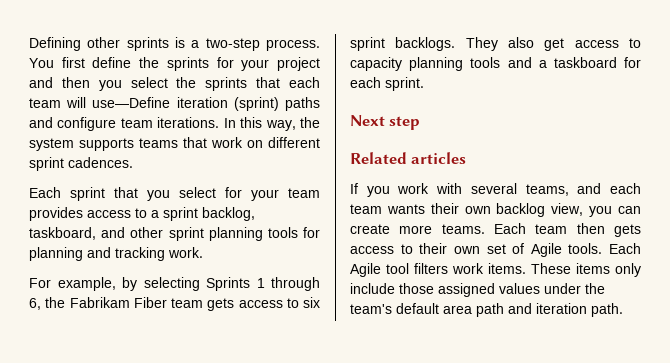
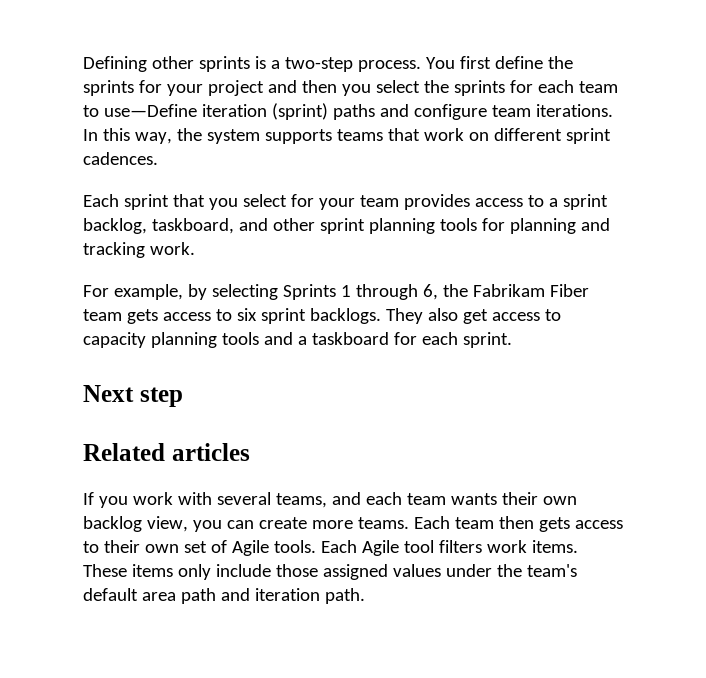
- You first define the sprints for your project and then you select the sprints that each team will use—Define iteration (sprint) paths and configure team iterations.
+ You first define the sprints for your project and then you select the sprints for each team to use—Define iteration (sprint) paths and configure team iterations.

